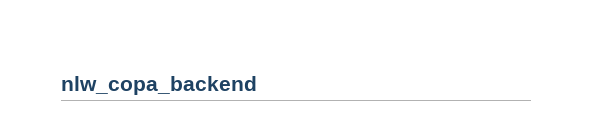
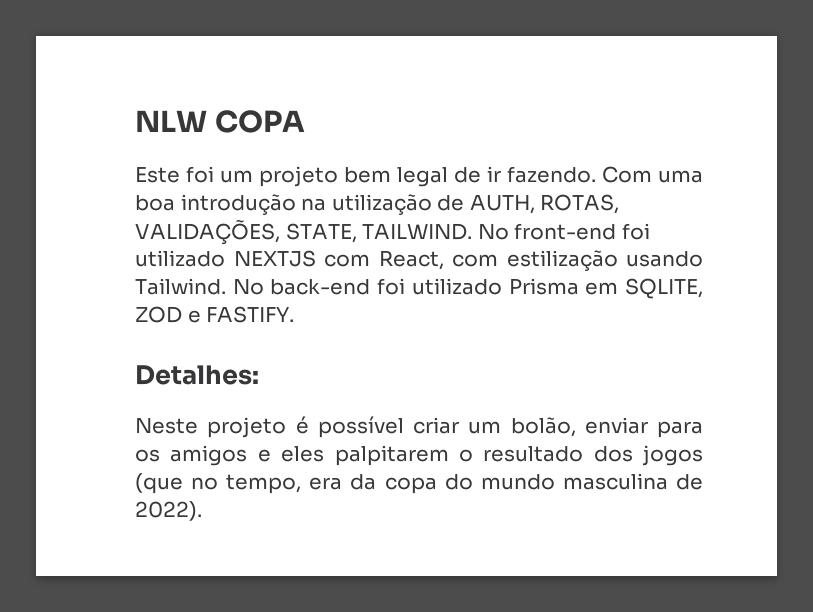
- nlw_copa_backend
+ NLW COPA
+ Este foi um projeto bem legal de ir fazendo. Com uma boa introdução na utilização de AUTH, ROTAS, VALIDAÇÕES, STATE, TAILWIND. No front-end foi utilizado NEXTJS com React, com estilização usando Tailwind. No back-end foi utilizado Prisma em SQLITE, ZOD e FASTIFY.
+ Detalhes:
+ Neste projeto é possível criar um bolão, enviar para os amigos e eles palpitarem o resultado dos jogos (que no tempo, era da copa do mundo masculina de 2022).

